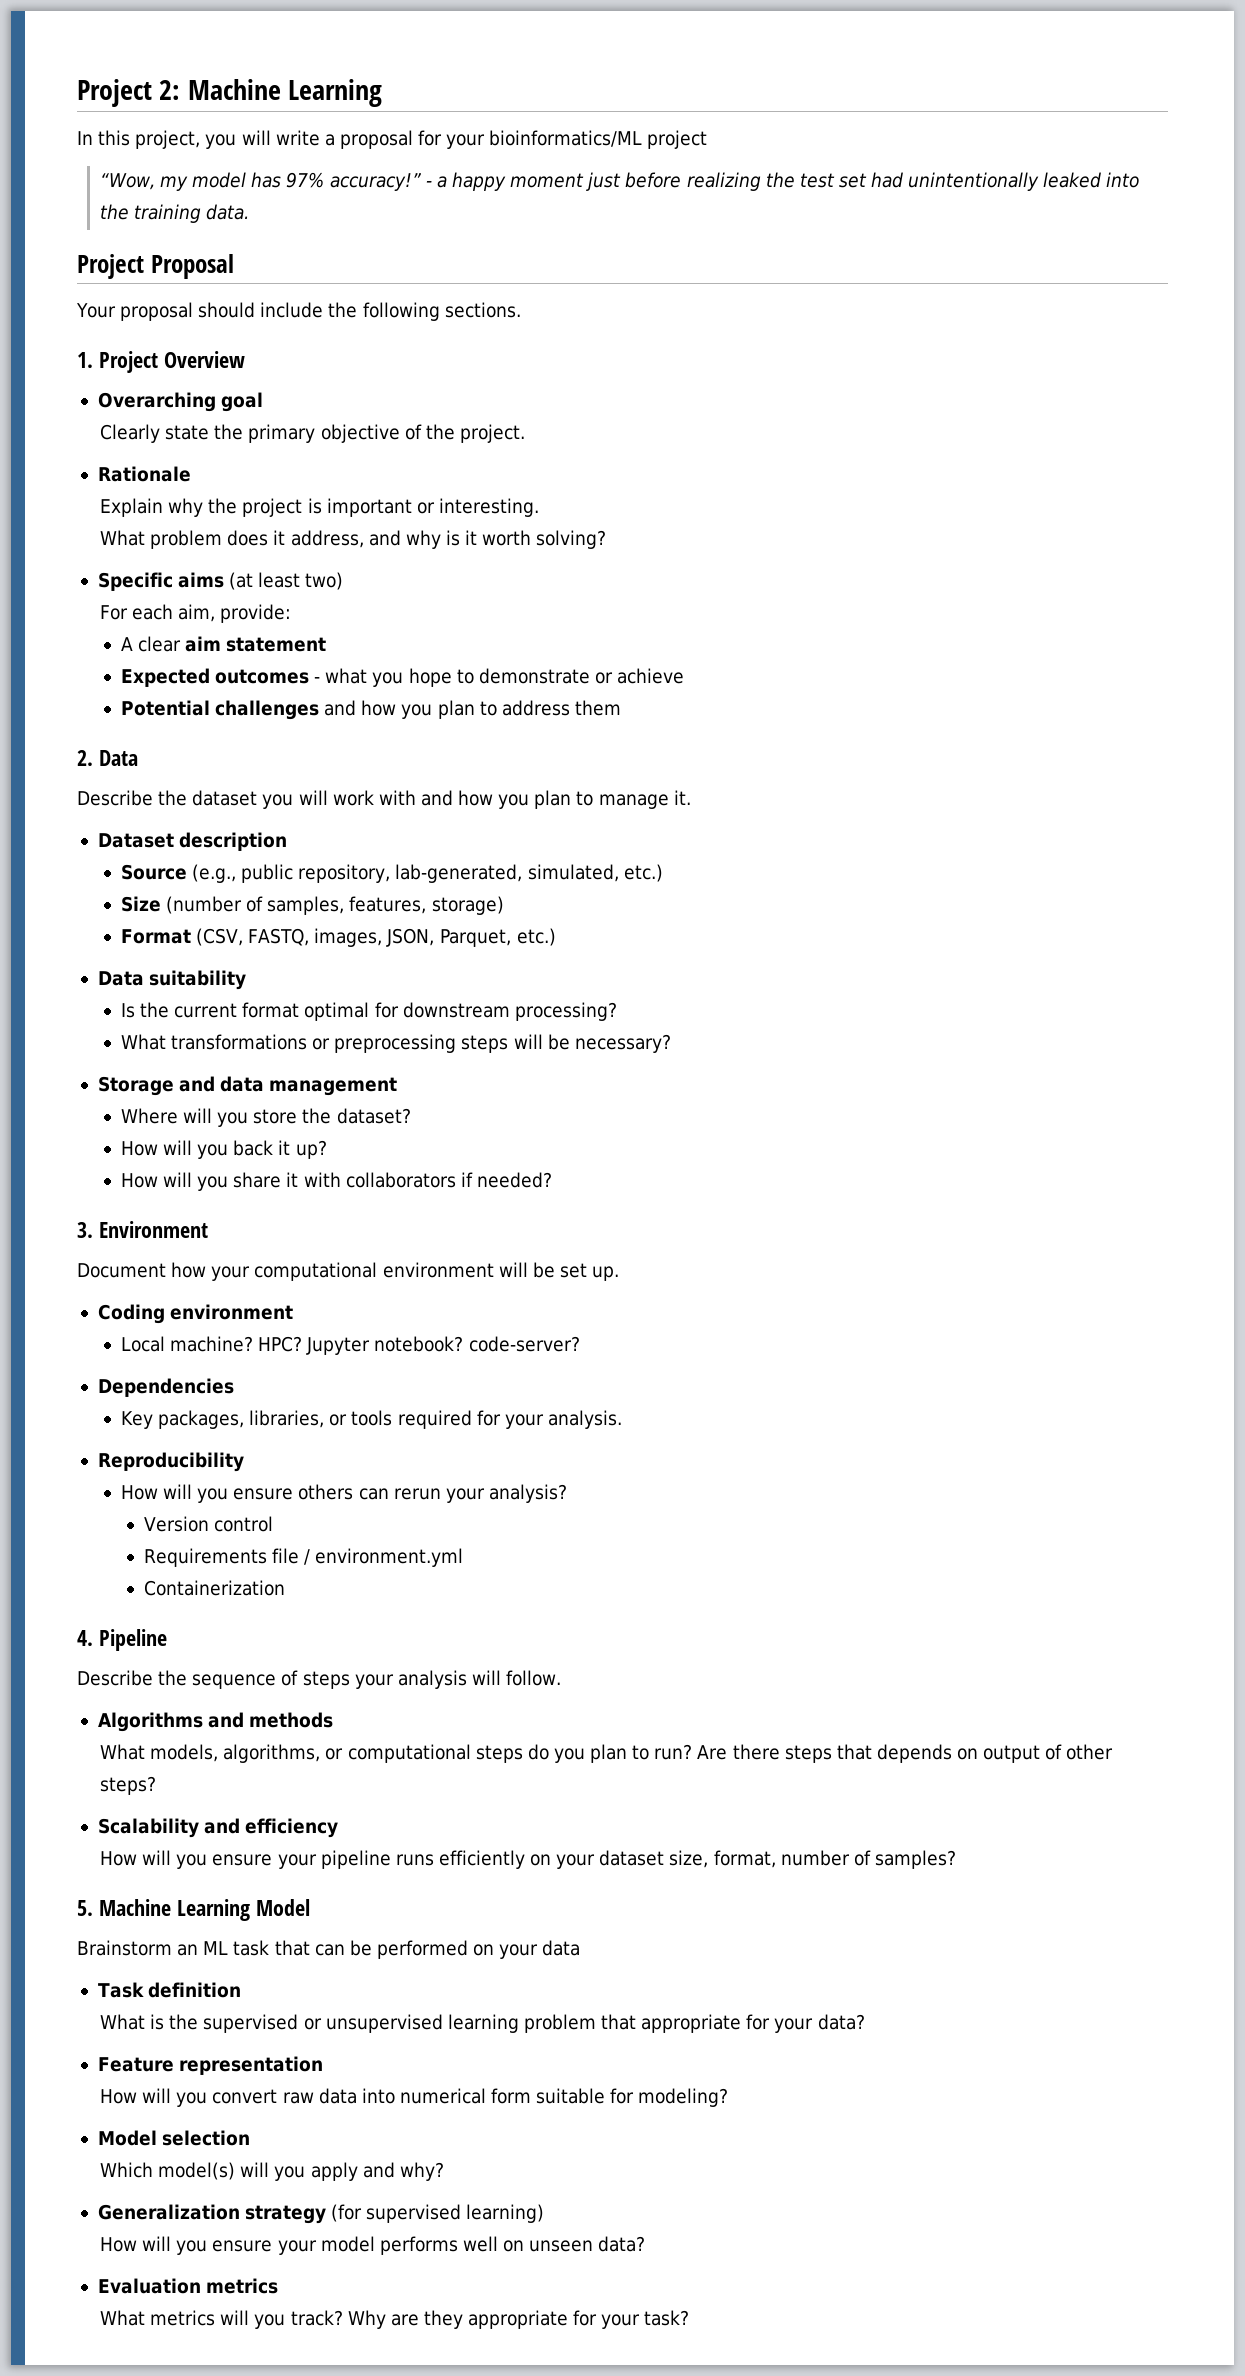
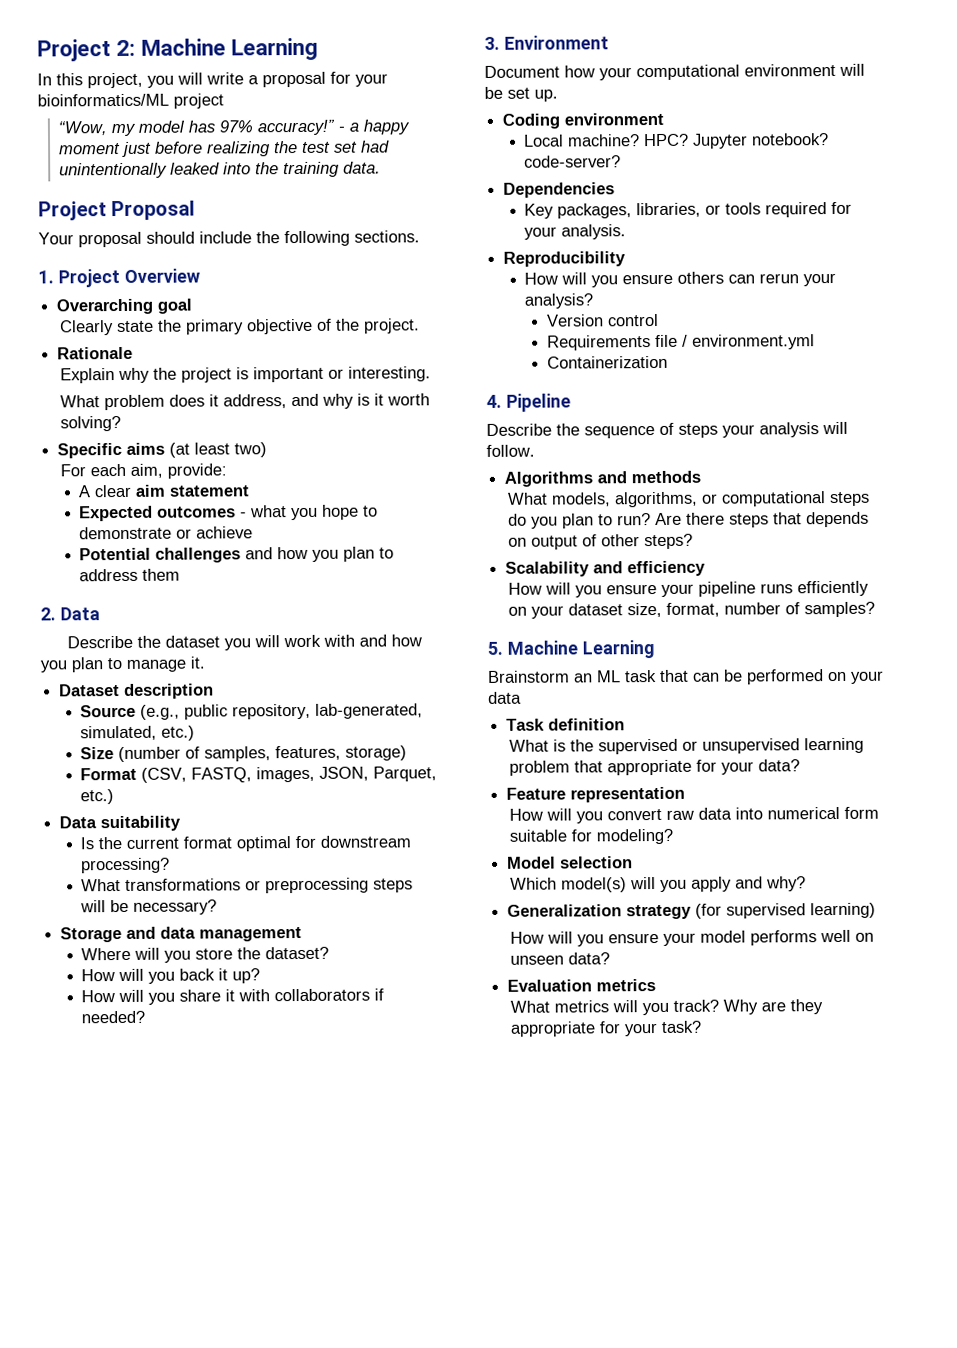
- 5. Machine Learning Model
+ 5. Machine Learning

